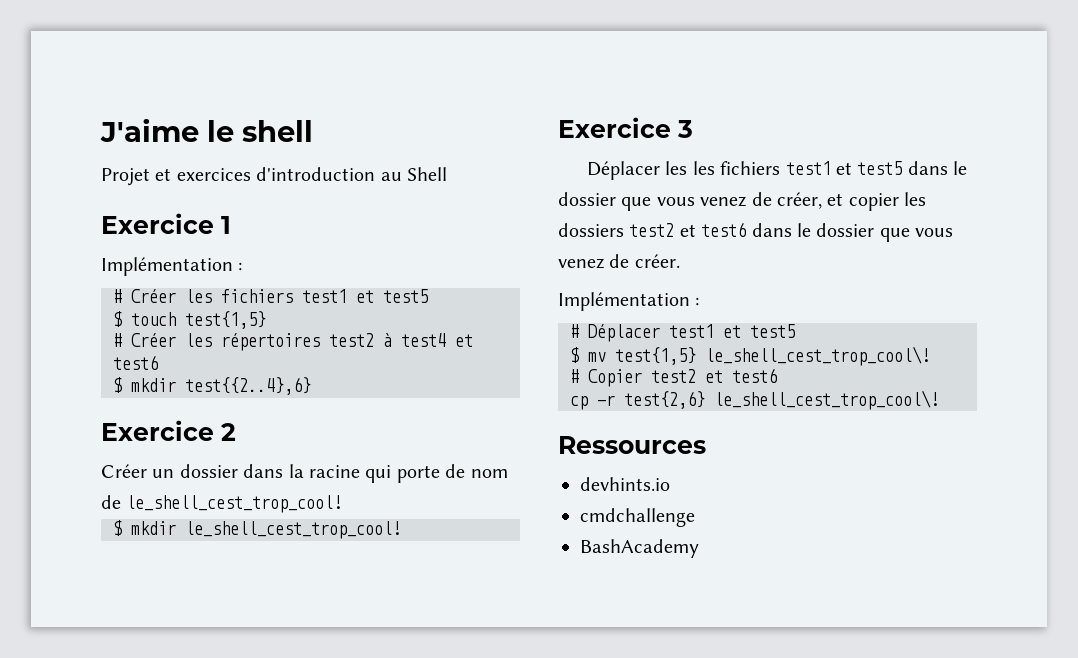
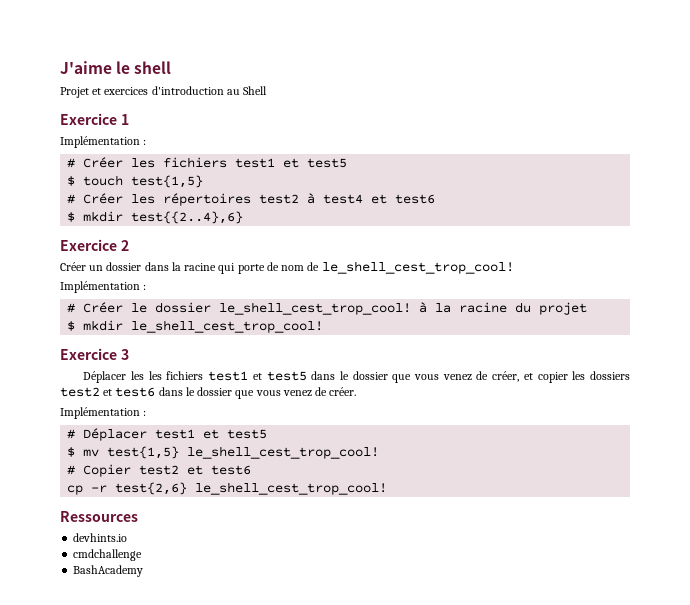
  Créer un dossier dans la racine qui porte de nom de le_shell_cest_trop_cool!
+ Implémentation :
+ # Créer le dossier le_shell_cest_trop_cool! à la racine du projet
- $ mv test{1,5} le_shell_cest_trop_cool\!
+ $ mv test{1,5} le_shell_cest_trop_cool!
- cp -r test{2,6} le_shell_cest_trop_cool\!
+ cp -r test{2,6} le_shell_cest_trop_cool!

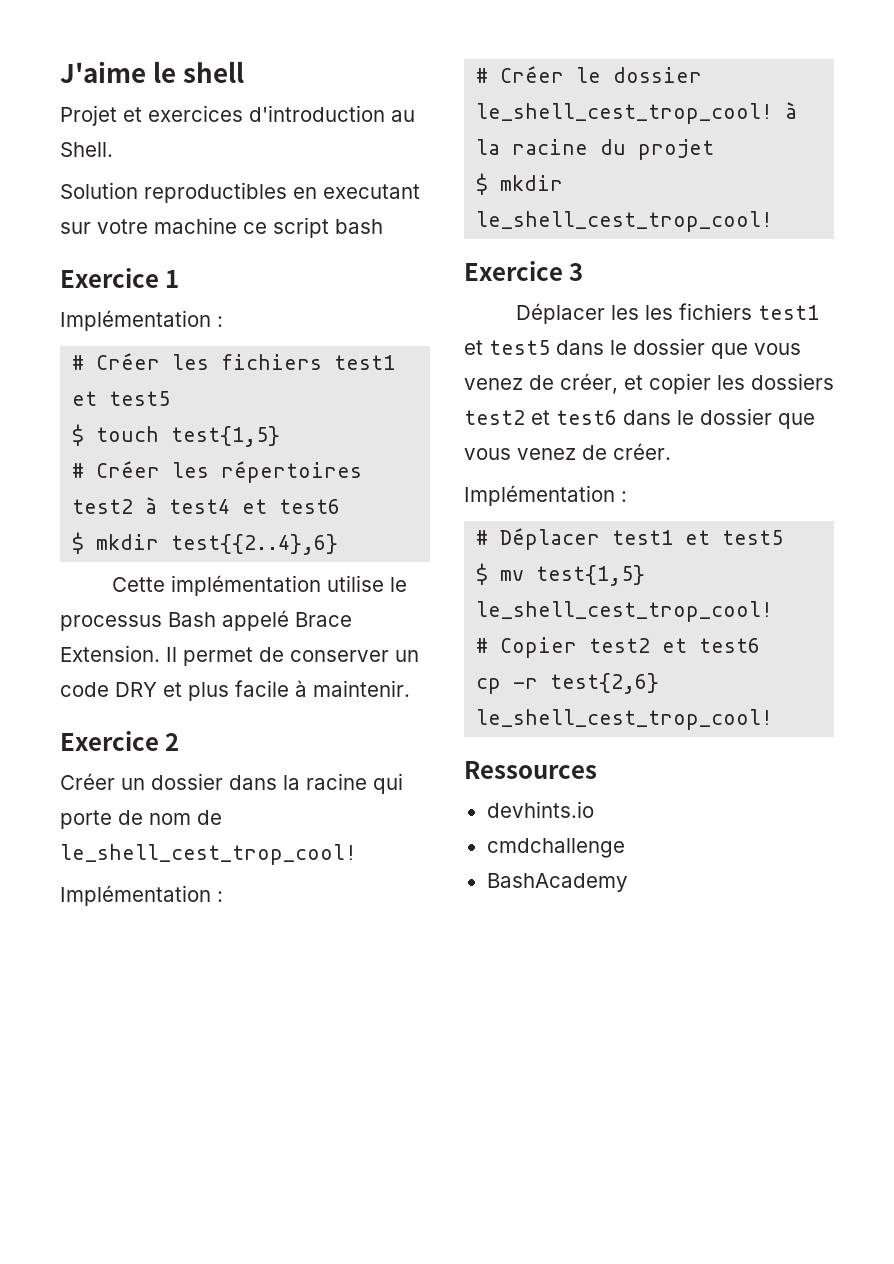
- Projet et exercices d'introduction au Shell
+ Projet et exercices d'introduction au Shell.
+ Solution reproductibles en executant sur votre machine ce script bash
+ Cette implémentation utilise le processus Bash appelé Brace Extension. Il permet de conserver un code DRY et plus facile à maintenir.

